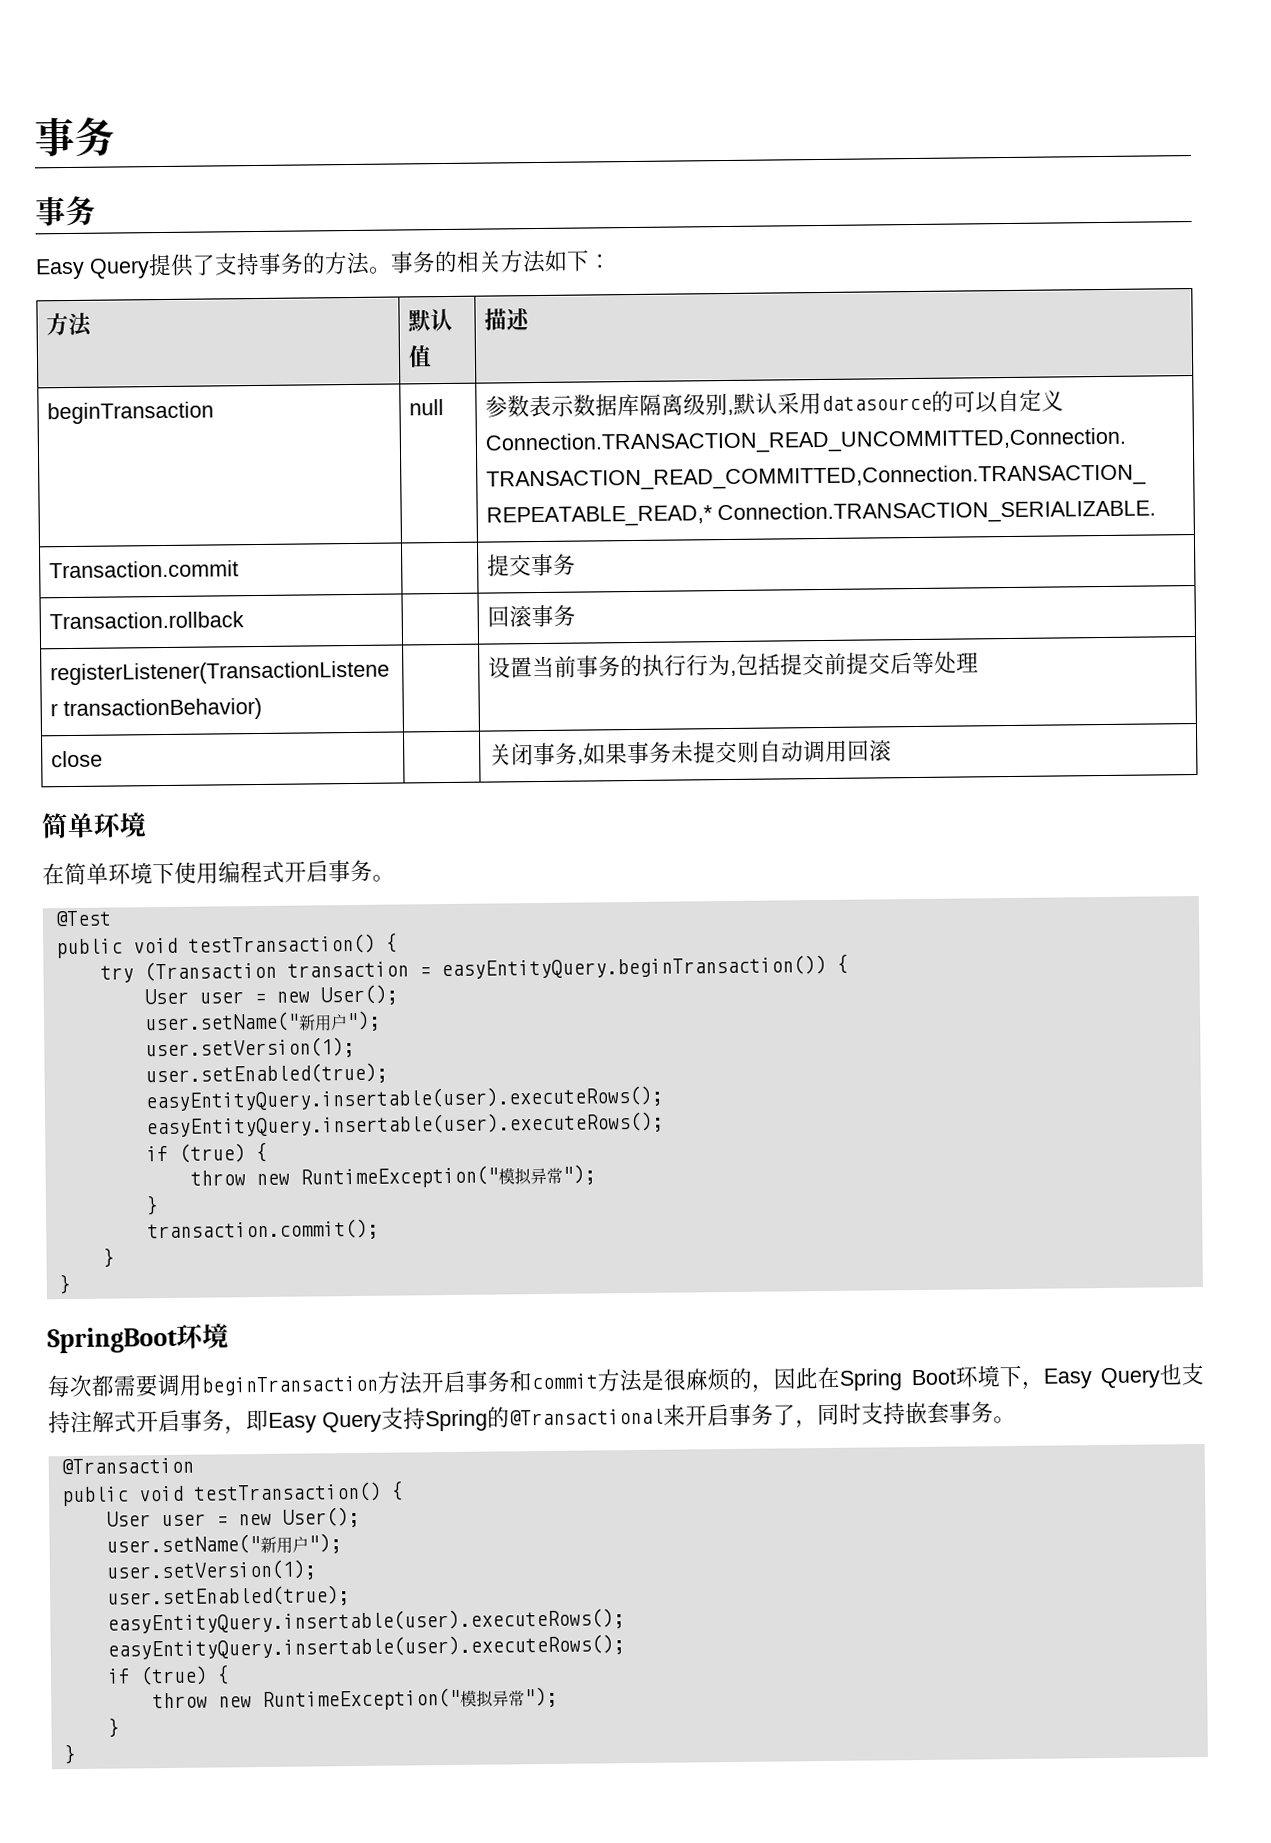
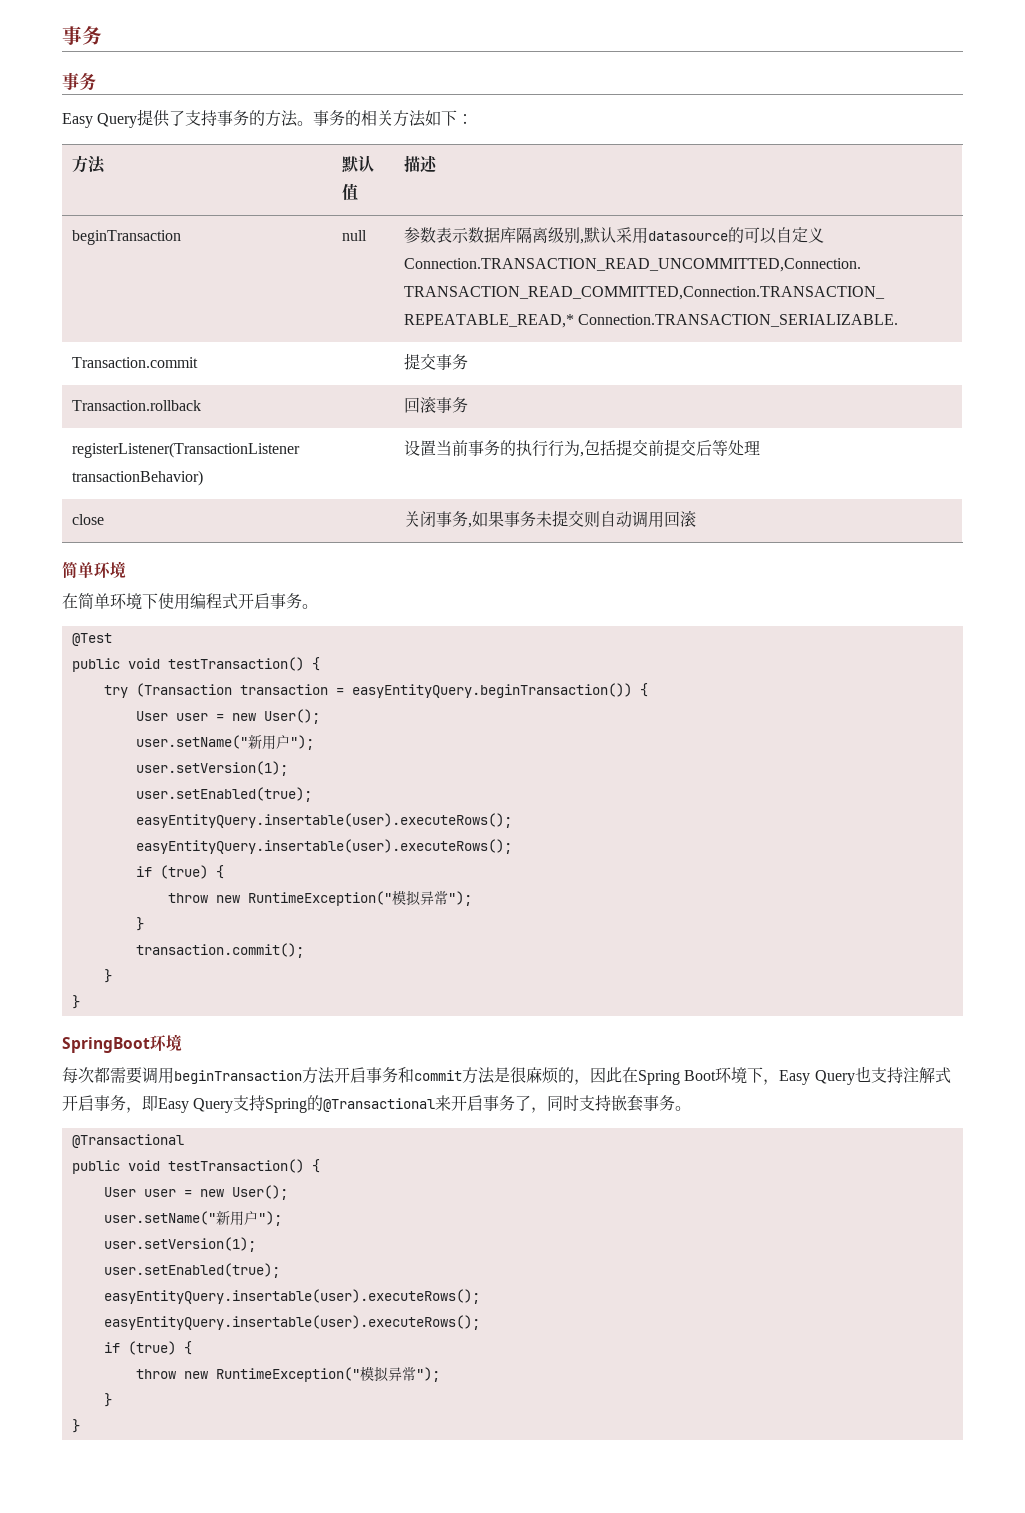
  每次都需要调用beginTransaction方法开启事务和commit方法是很麻烦的，因此在Spring Boot环境下，Easy Query也支持注解式开启事务，即Easy Query支持Spring的@Transactional来开启事务了，同时支持嵌套事务。
- @Transaction
+ @Transactional

